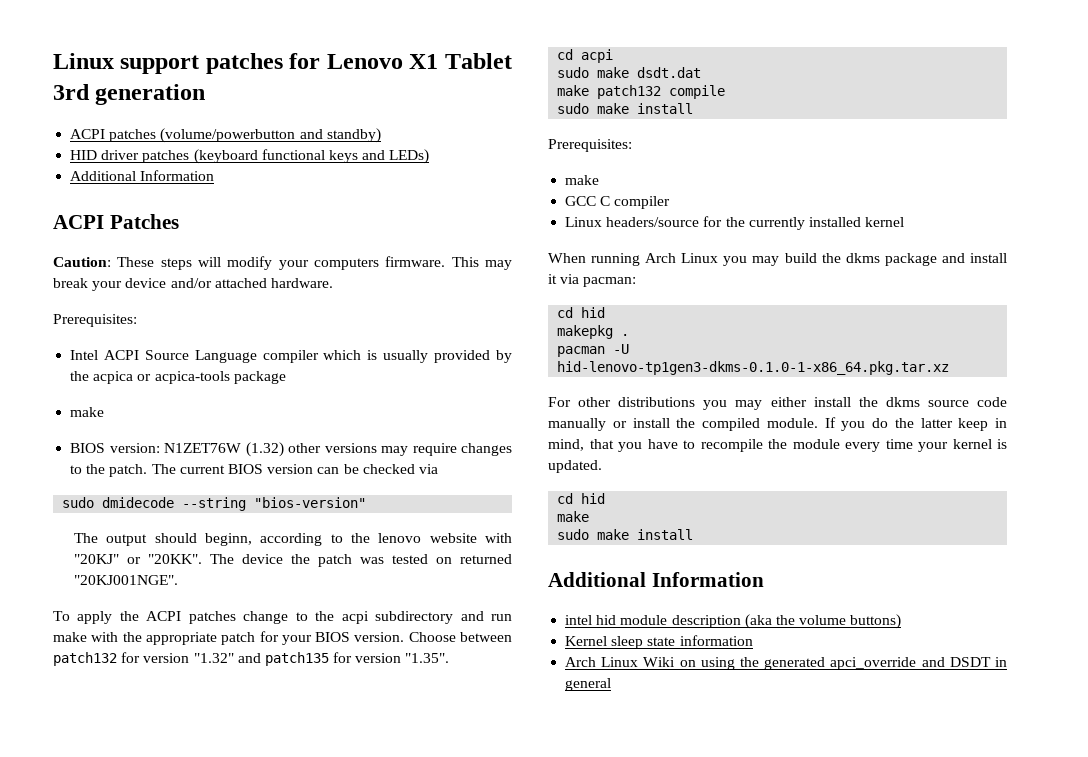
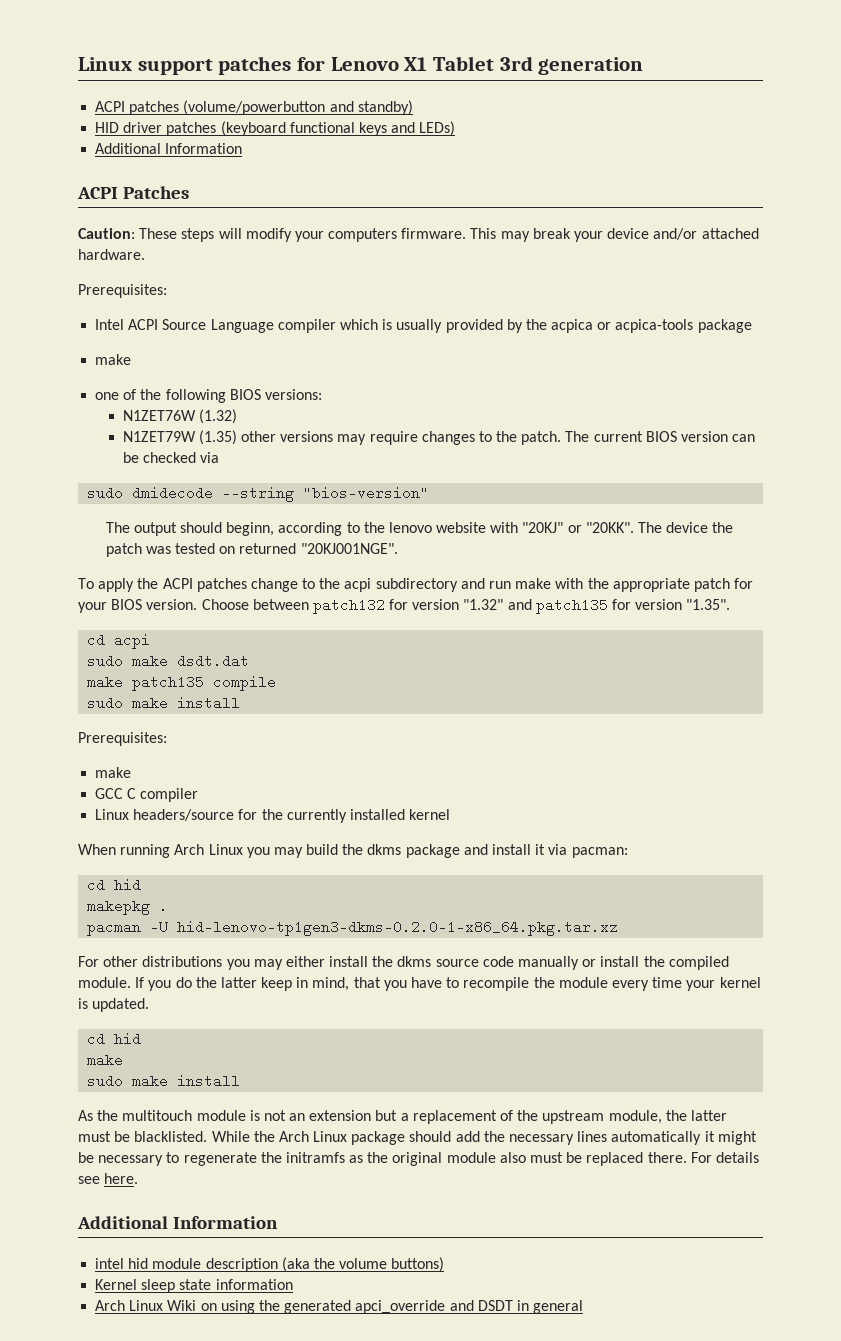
- BIOS version: N1ZET76W (1.32) other versions may require changes to the patch.
+ one of the following BIOS versions:
+ N1ZET76W (1.32)
+ N1ZET79W (1.35) other versions may require changes to the patch.
- make patch132 compile
+ make patch135 compile
- pacman -U hid-lenovo-tp1gen3-dkms-0.1.0-1-x86_64.pkg.tar.xz
+ pacman -U hid-lenovo-tp1gen3-dkms-0.2.0-1-x86_64.pkg.tar.xz
+ As the multitouch module is not an extension but a replacement of the upstream module, the latter must be blacklisted. While the Arch Linux package should add the necessary lines automatically it might be necessary to regenerate the initramfs as the original module also must be replaced there. For details see here.

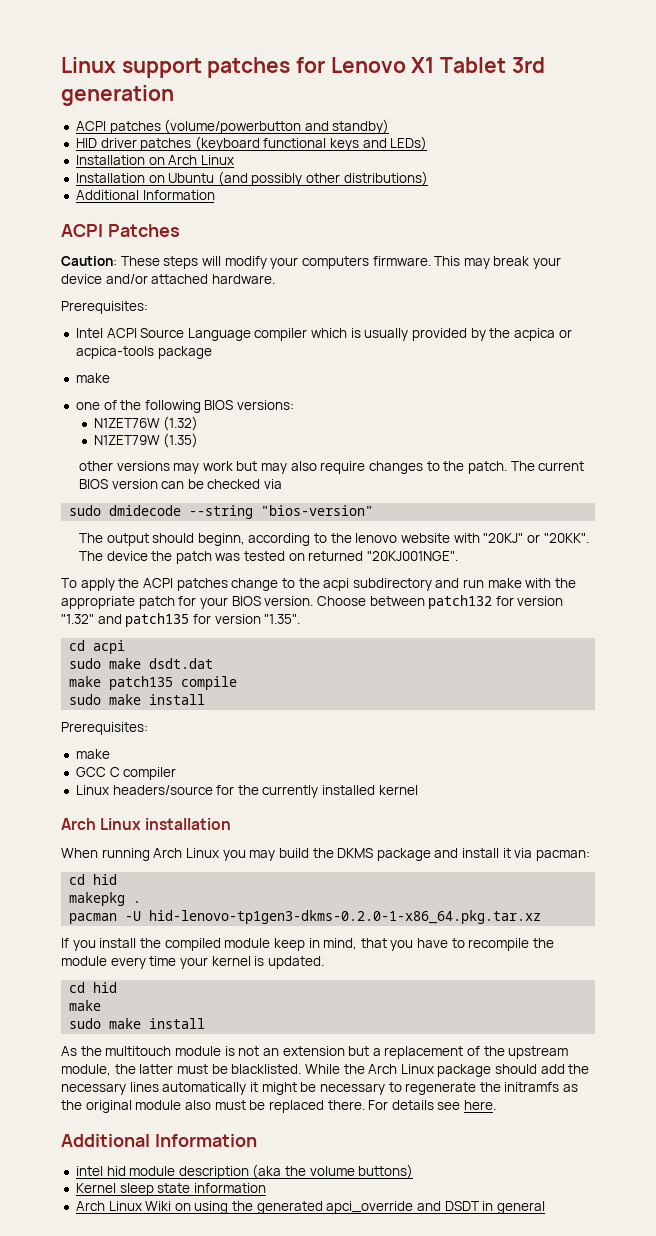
+ Installation on Arch Linux
+ Installation on Ubuntu (and possibly other distributions)
- N1ZET79W (1.35) other versions may require changes to the patch.
+ N1ZET79W (1.35)
+ other versions may work but may also require changes to the patch.
+ Arch Linux installation
- When running Arch Linux you may build the dkms package and install it via pacman:
+ When running Arch Linux you may build the DKMS package and install it via pacman:
- For other distributions you may either install the dkms source code manually or install the compiled module. If you do the latter keep in mind, that you have to recompile the module every time your kernel is updated.
+ If you install the compiled module keep in mind, that you have to recompile the module every time your kernel is updated.

